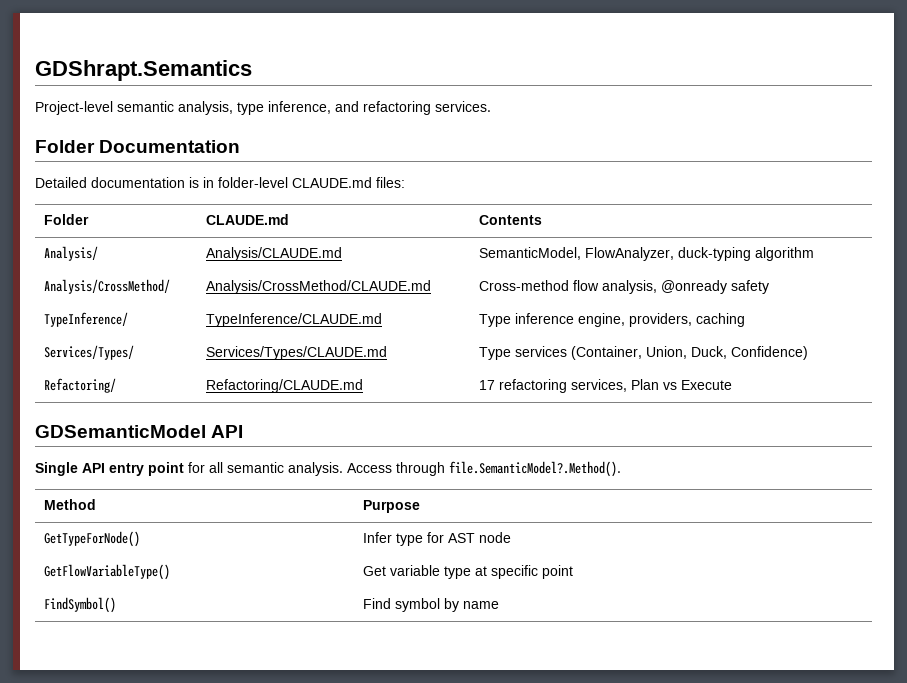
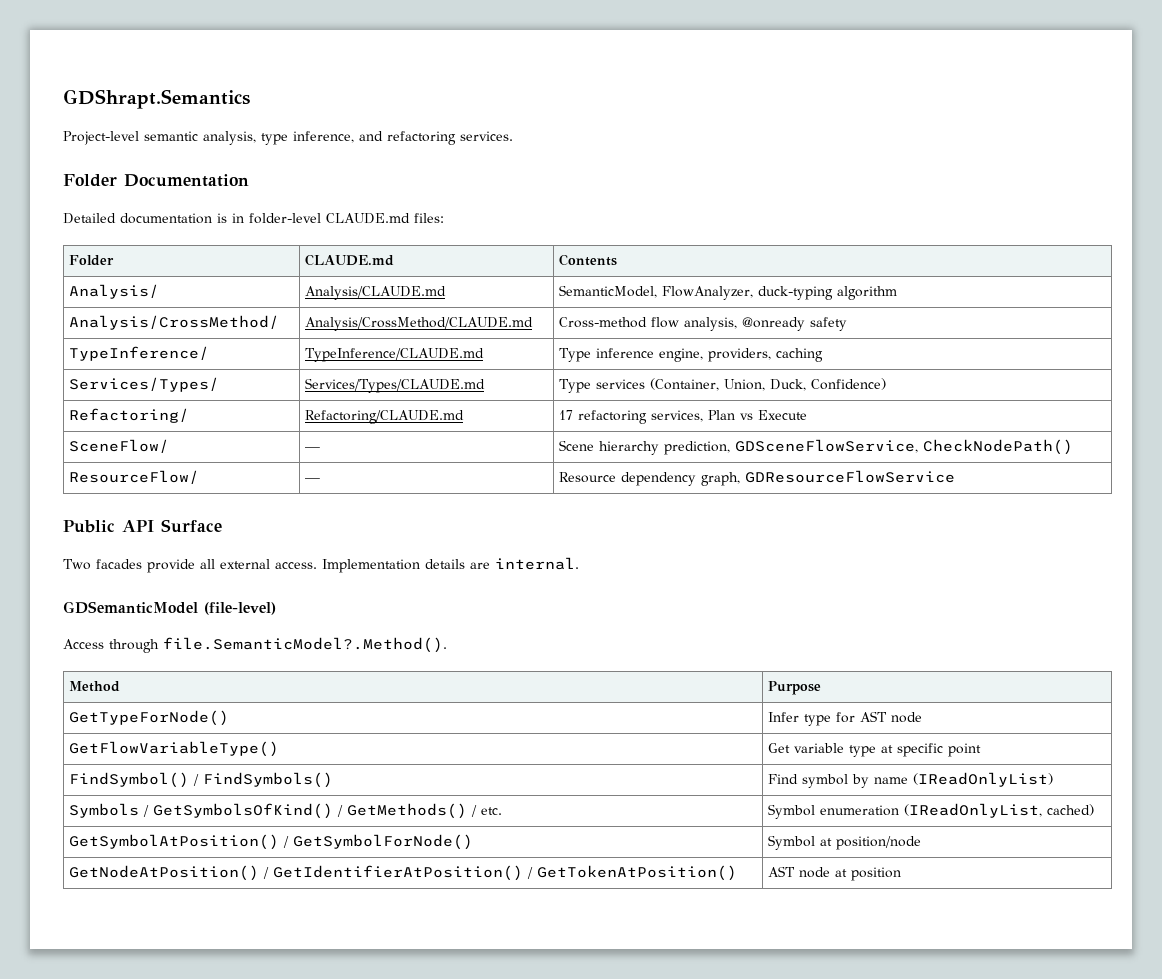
- GDSemanticModel API
- Single API entry point for all semantic analysis. Access through file.SemanticModel?.Method().
+ SceneFlow/ | — | Scene hierarchy prediction, GDSceneFlowService, CheckNodePath()
+ ResourceFlow/ | — | Resource dependency graph, GDResourceFlowService
+ Public API Surface
+ Two facades provide all external access. Implementation details are internal.
+ GDSemanticModel (file-level)
+ Access through file.SemanticModel?.Method().
- FindSymbol() | Find symbol by name
+ FindSymbol() / FindSymbols() | Find symbol by name (IReadOnlyList)
+ Symbols / GetSymbolsOfKind() / GetMethods() / etc. | Symbol enumeration (IReadOnlyList, cached)
+ GetSymbolAtPosition() / GetSymbolForNode() | Symbol at position/node
+ GetNodeAtPosition() / GetIdentifierAtPosition() / GetTokenAtPosition() | AST node at position

